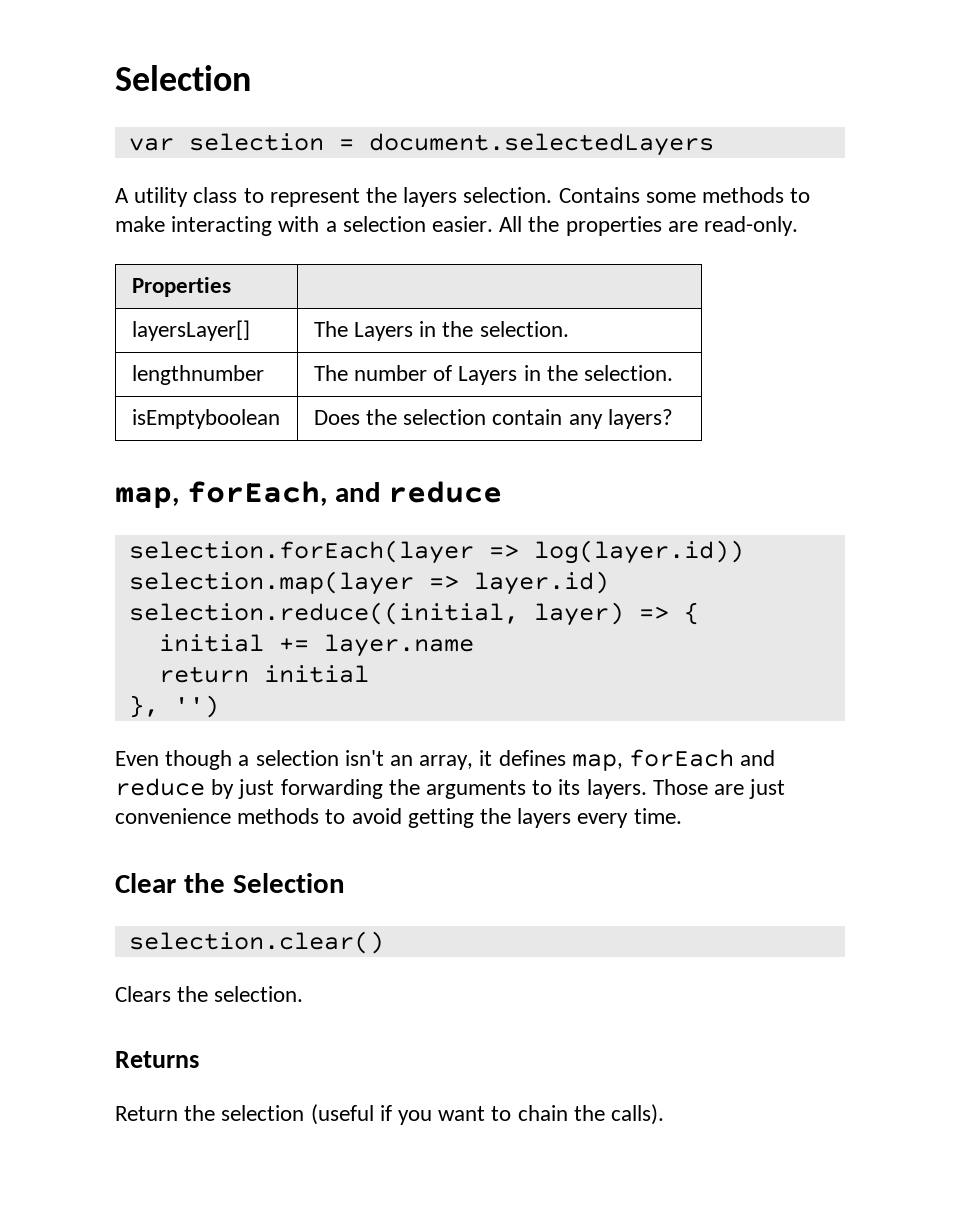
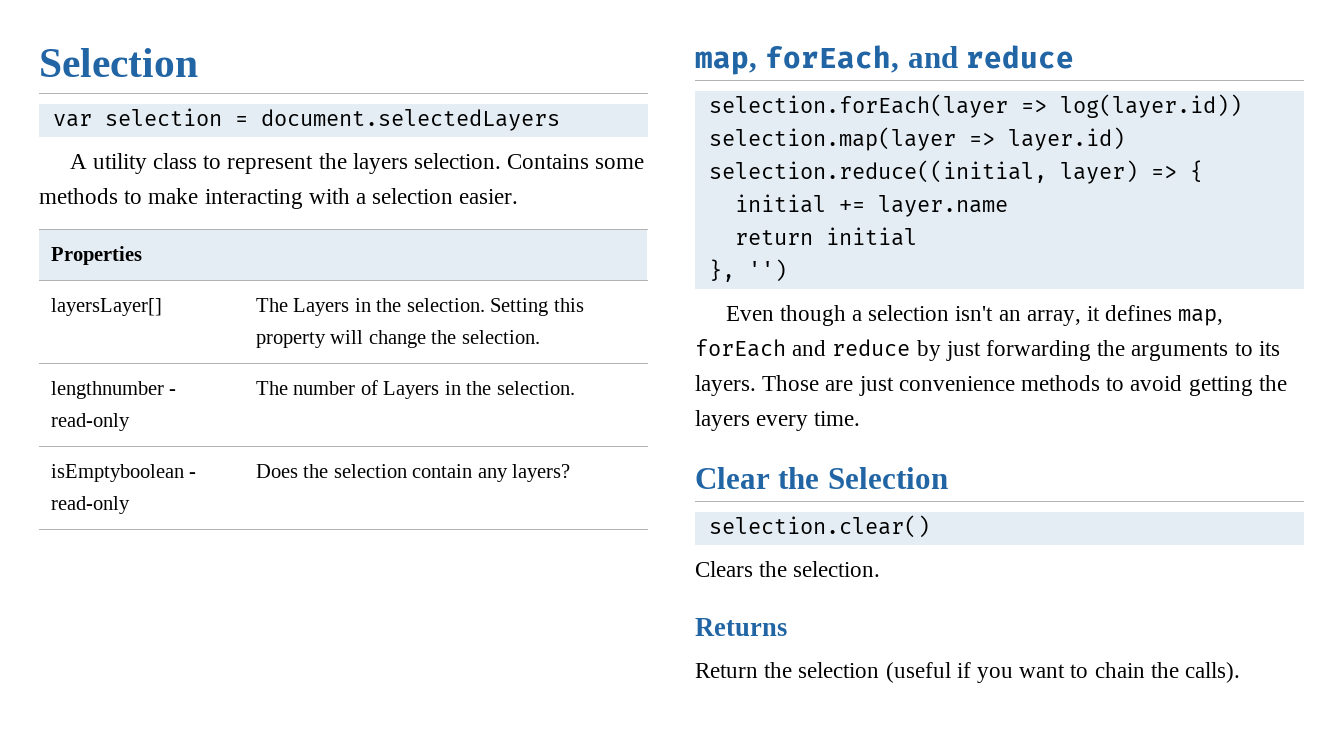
- All the properties are read-only.
- layersLayer[] | The Layers in the selection.
+ layersLayer[] | The Layers in the selection. Setting this property will change the selection.
- lengthnumber | The number of Layers in the selection.
+ lengthnumber - read-only | The number of Layers in the selection.
- isEmptyboolean | Does the selection contain any layers?
+ isEmptyboolean - read-only | Does the selection contain any layers?

